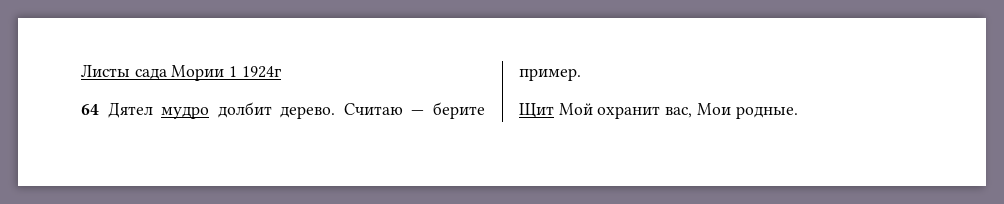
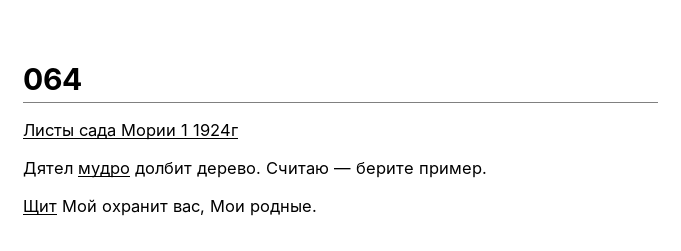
+ 064
- 64 Дятел мудро долбит дерево.
+ Дятел мудро долбит дерево.

